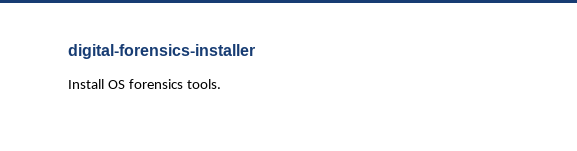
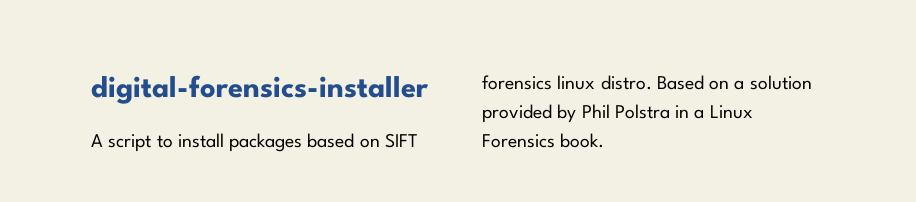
- Install OS forensics tools.
+ A script to install packages based on SIFT forensics linux distro. Based on a solution provided by Phil Polstra in a Linux Forensics book.

